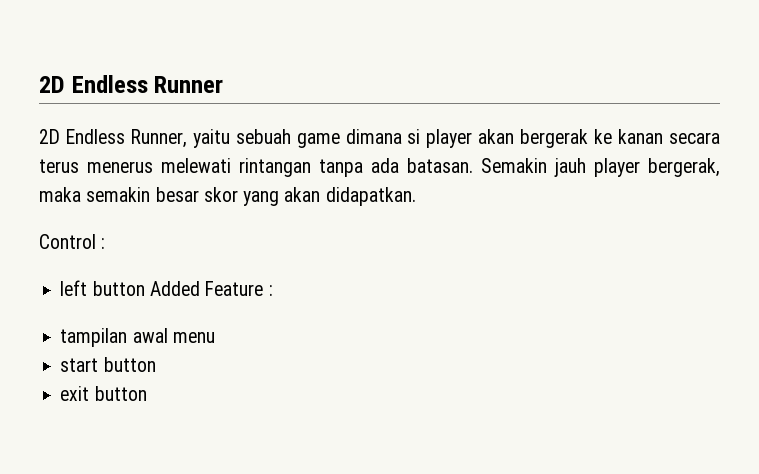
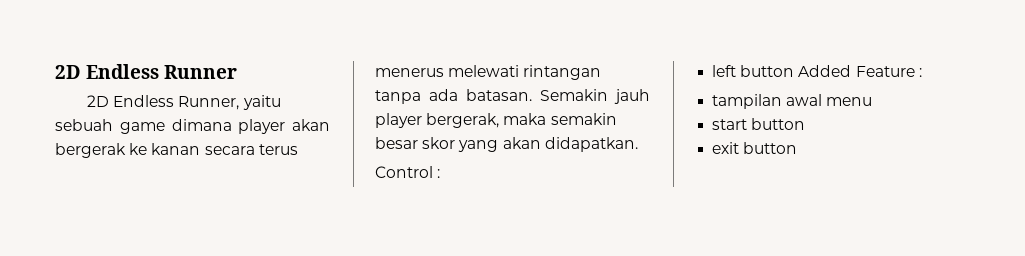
- 2D Endless Runner, yaitu sebuah game dimana si player akan bergerak ke kanan secara terus menerus melewati rintangan tanpa ada batasan.
+ 2D Endless Runner, yaitu sebuah game dimana player akan bergerak ke kanan secara terus menerus melewati rintangan tanpa ada batasan.

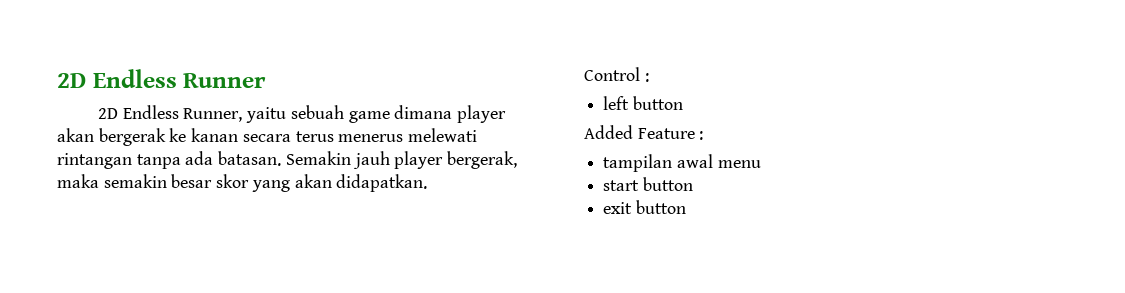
- left button Added Feature :
+ left button
+ Added Feature :

